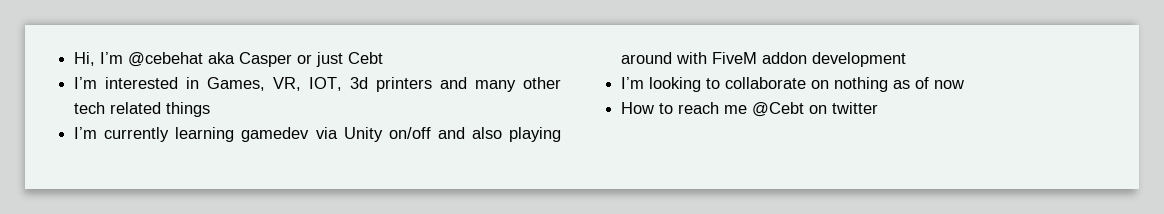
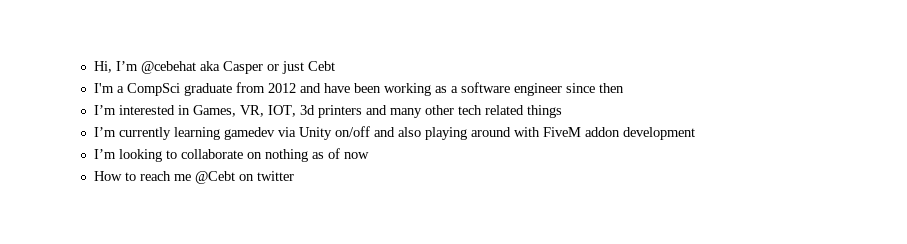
+ I'm a CompSci graduate from 2012 and have been working as a software engineer since then

